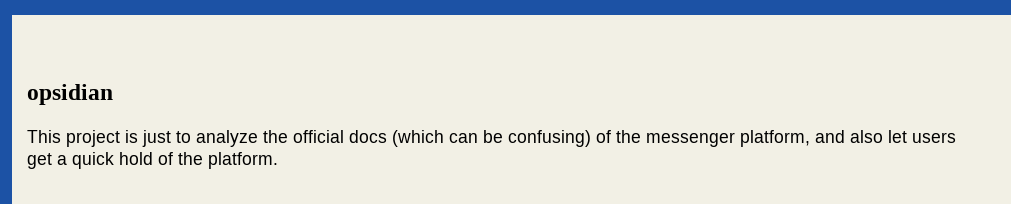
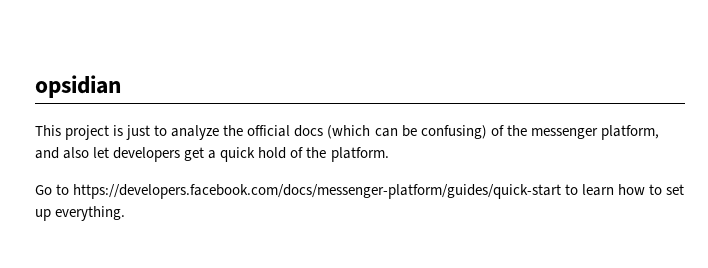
- This project is just to analyze the official docs (which can be confusing) of the messenger platform, and also let users get a quick hold of the platform.
+ This project is just to analyze the official docs (which can be confusing) of the messenger platform, and also let developers get a quick hold of the platform.
+ Go to https://developers.facebook.com/docs/messenger-platform/guides/quick-start to learn how to set up everything.

